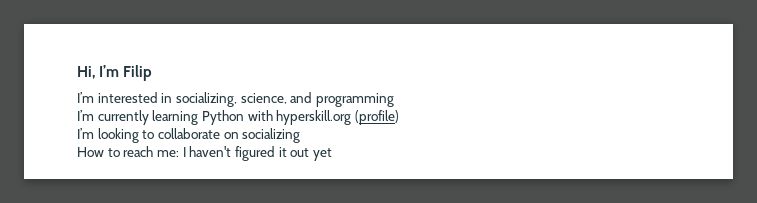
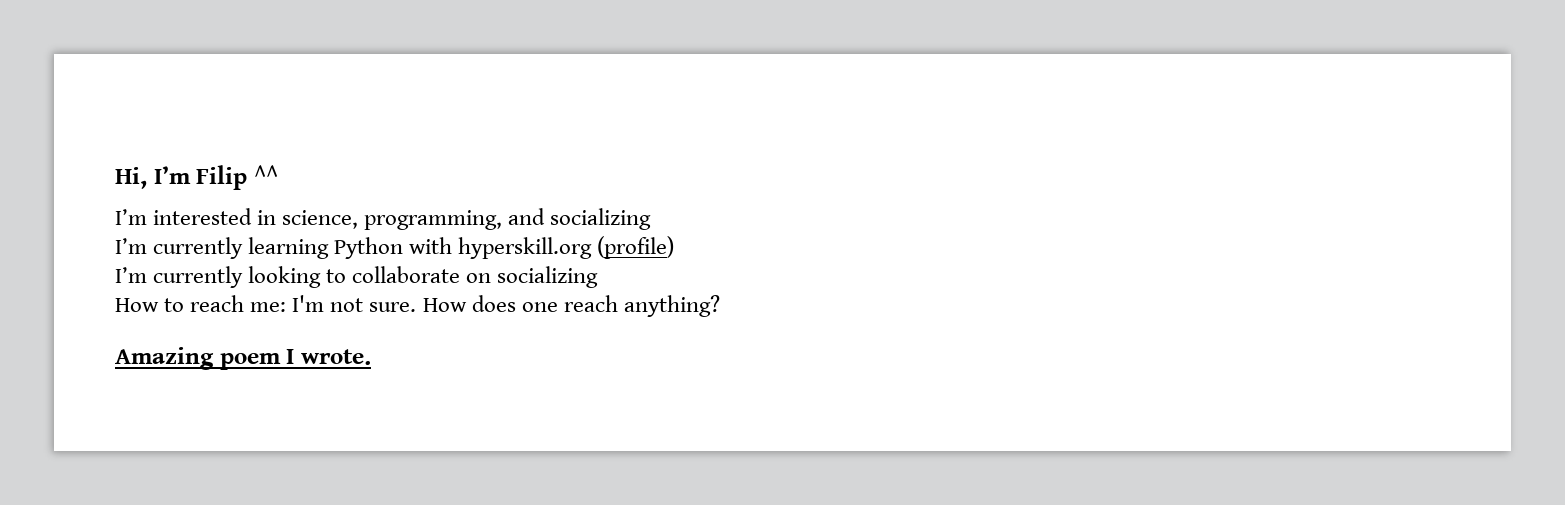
- Hi, I’m Filip
+ Hi, I’m Filip ^^
- I’m interested in socializing, science, and programming
+ I’m interested in science, programming, and socializing
- I’m looking to collaborate on socializing
+ I’m currently looking to collaborate on socializing
- How to reach me: I haven't figured it out yet
+ How to reach me: I'm not sure. How does one reach anything?
+ Amazing poem I wrote.

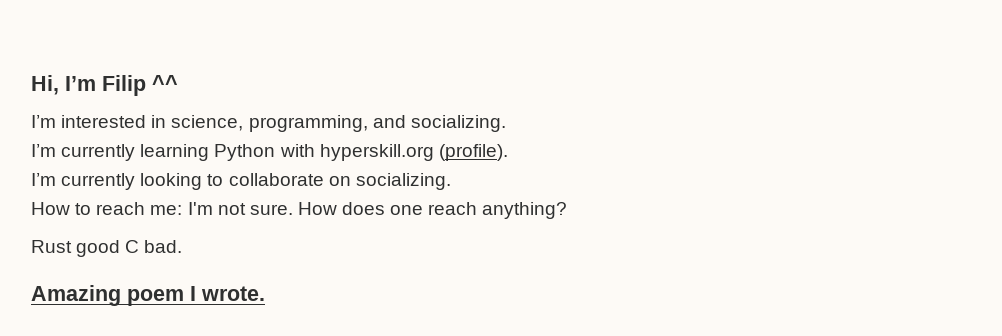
- I’m interested in science, programming, and socializing
+ I’m interested in science, programming, and socializing.
- I’m currently learning Python with hyperskill.org (profile)
+ I’m currently learning Python with hyperskill.org (profile).
- I’m currently looking to collaborate on socializing
+ I’m currently looking to collaborate on socializing.
+ Rust good C bad.

